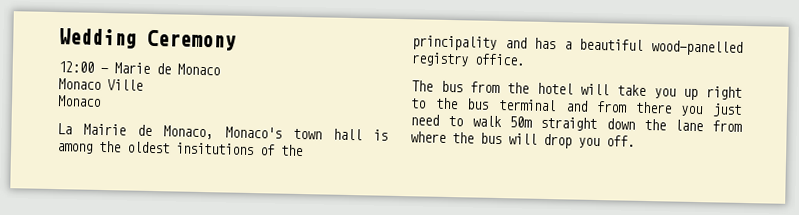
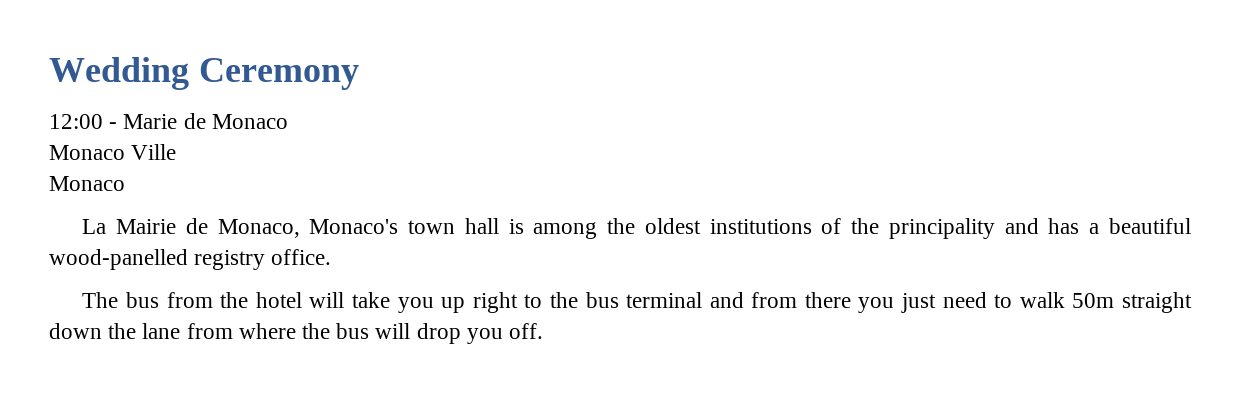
- La Mairie de Monaco, Monaco's town hall is among the oldest insitutions of the principality and has a beautiful wood-panelled registry office.
+ La Mairie de Monaco, Monaco's town hall is among the oldest institutions of the principality and has a beautiful wood-panelled registry office.

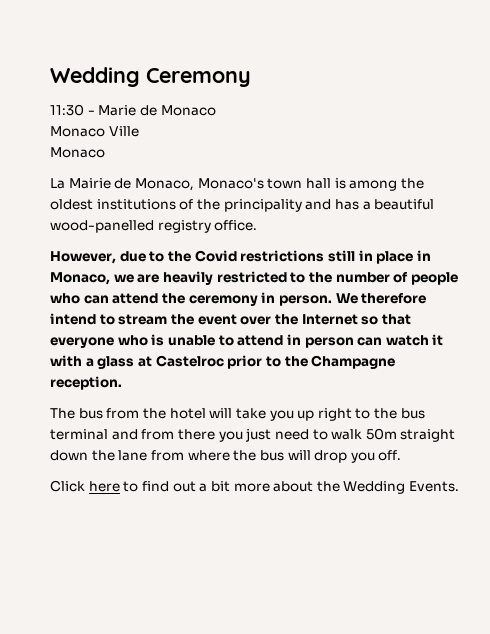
- 12:00 - Marie de Monaco
+ 11:30 - Marie de Monaco
+ However, due to the Covid restrictions still in place in Monaco, we are heavily restricted to the number of people who can attend the ceremony in person. We therefore intend to stream the event over the Internet so that everyone who is unable to attend in person can watch it with a glass at Castelroc prior to the Champagne reception.
+ Click here to find out a bit more about the Wedding Events.

